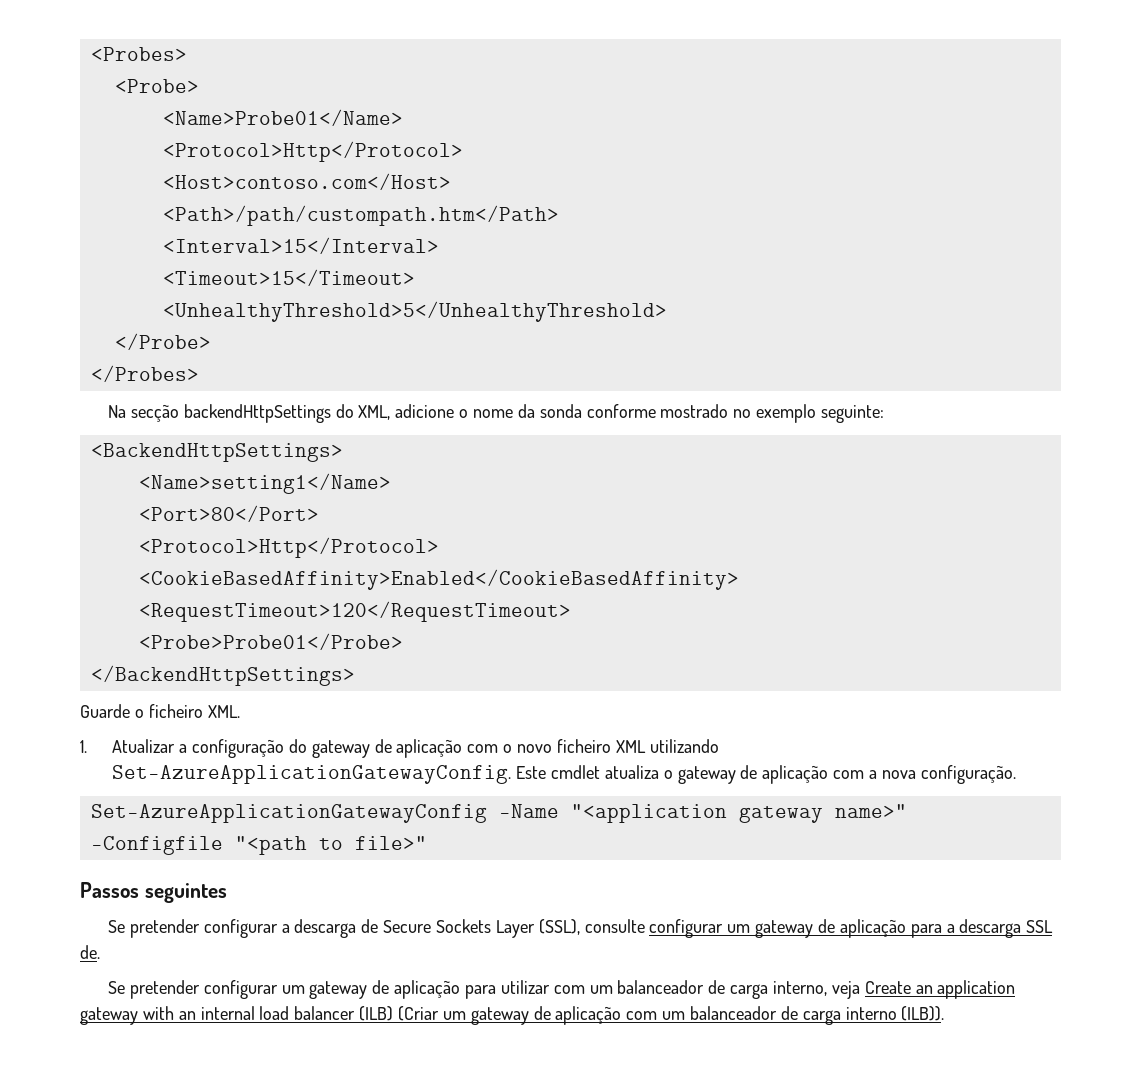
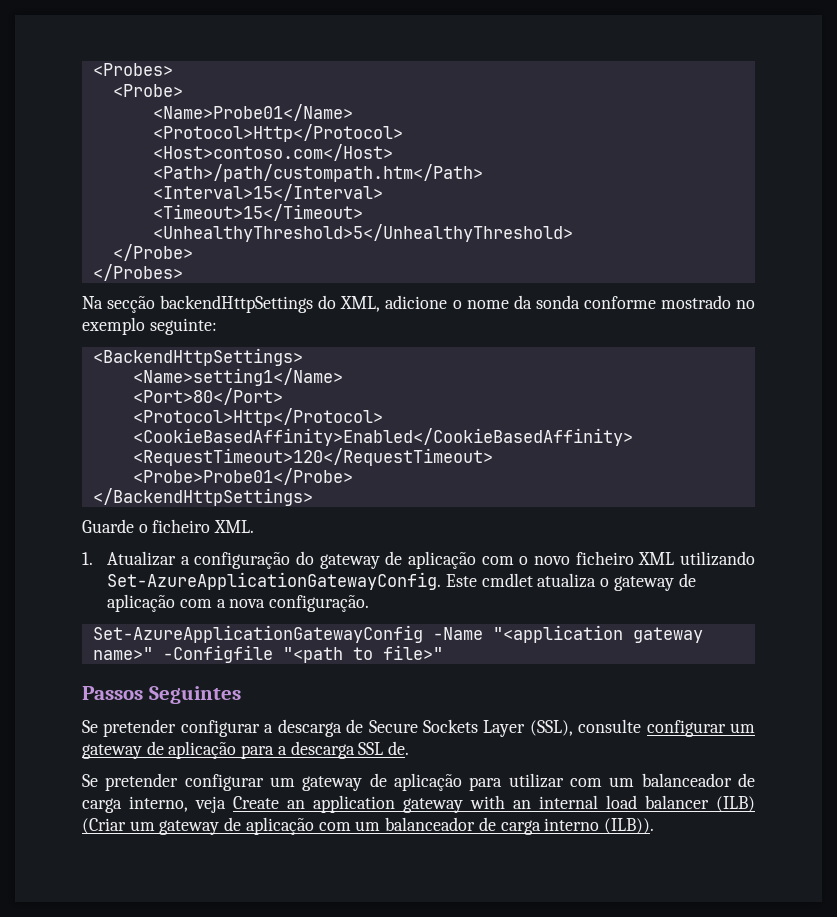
- Passos seguintes
+ Passos Seguintes

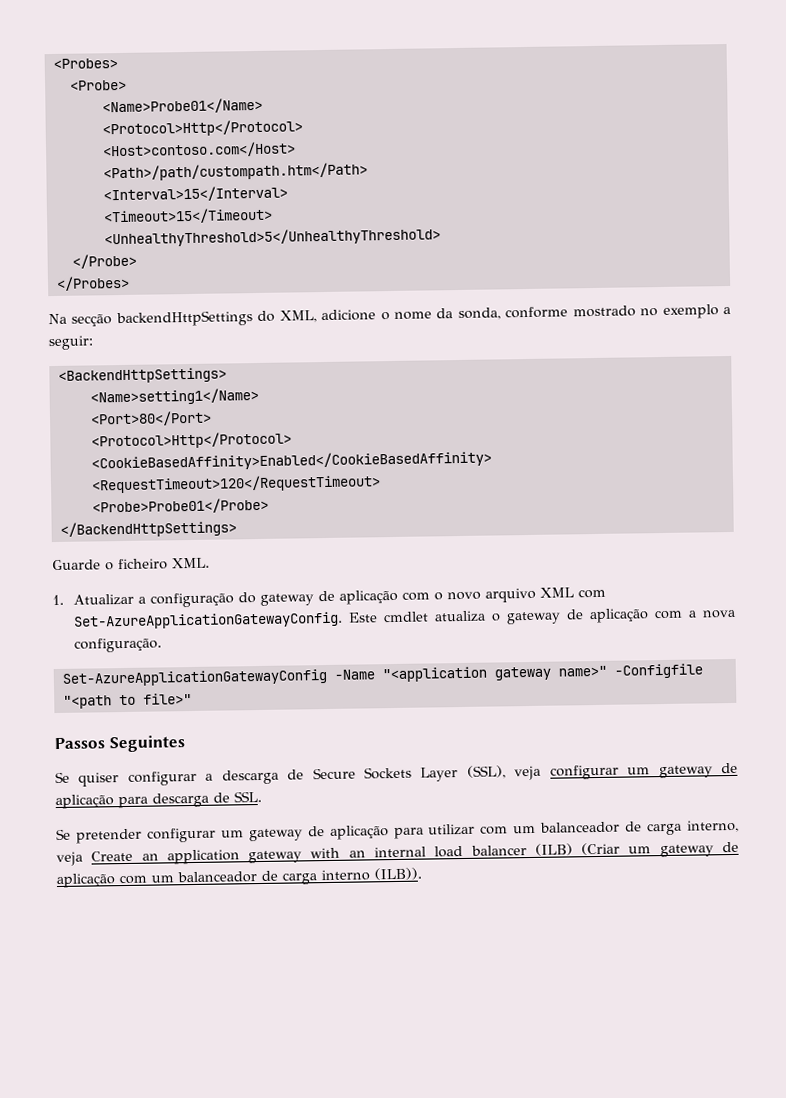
- Na secção backendHttpSettings do XML, adicione o nome da sonda conforme mostrado no exemplo seguinte:
+ Na secção backendHttpSettings do XML, adicione o nome da sonda, conforme mostrado no exemplo a seguir:
- 1. Atualizar a configuração do gateway de aplicação com o novo ficheiro XML utilizando Set-AzureApplicationGatewayConfig.
+ 1. Atualizar a configuração do gateway de aplicação com o novo arquivo XML com Set-AzureApplicationGatewayConfig.
- Se pretender configurar a descarga de Secure Sockets Layer (SSL), consulte configurar um gateway de aplicação para a descarga SSL de.
+ Se quiser configurar a descarga de Secure Sockets Layer (SSL), veja configurar um gateway de aplicação para descarga de SSL.

